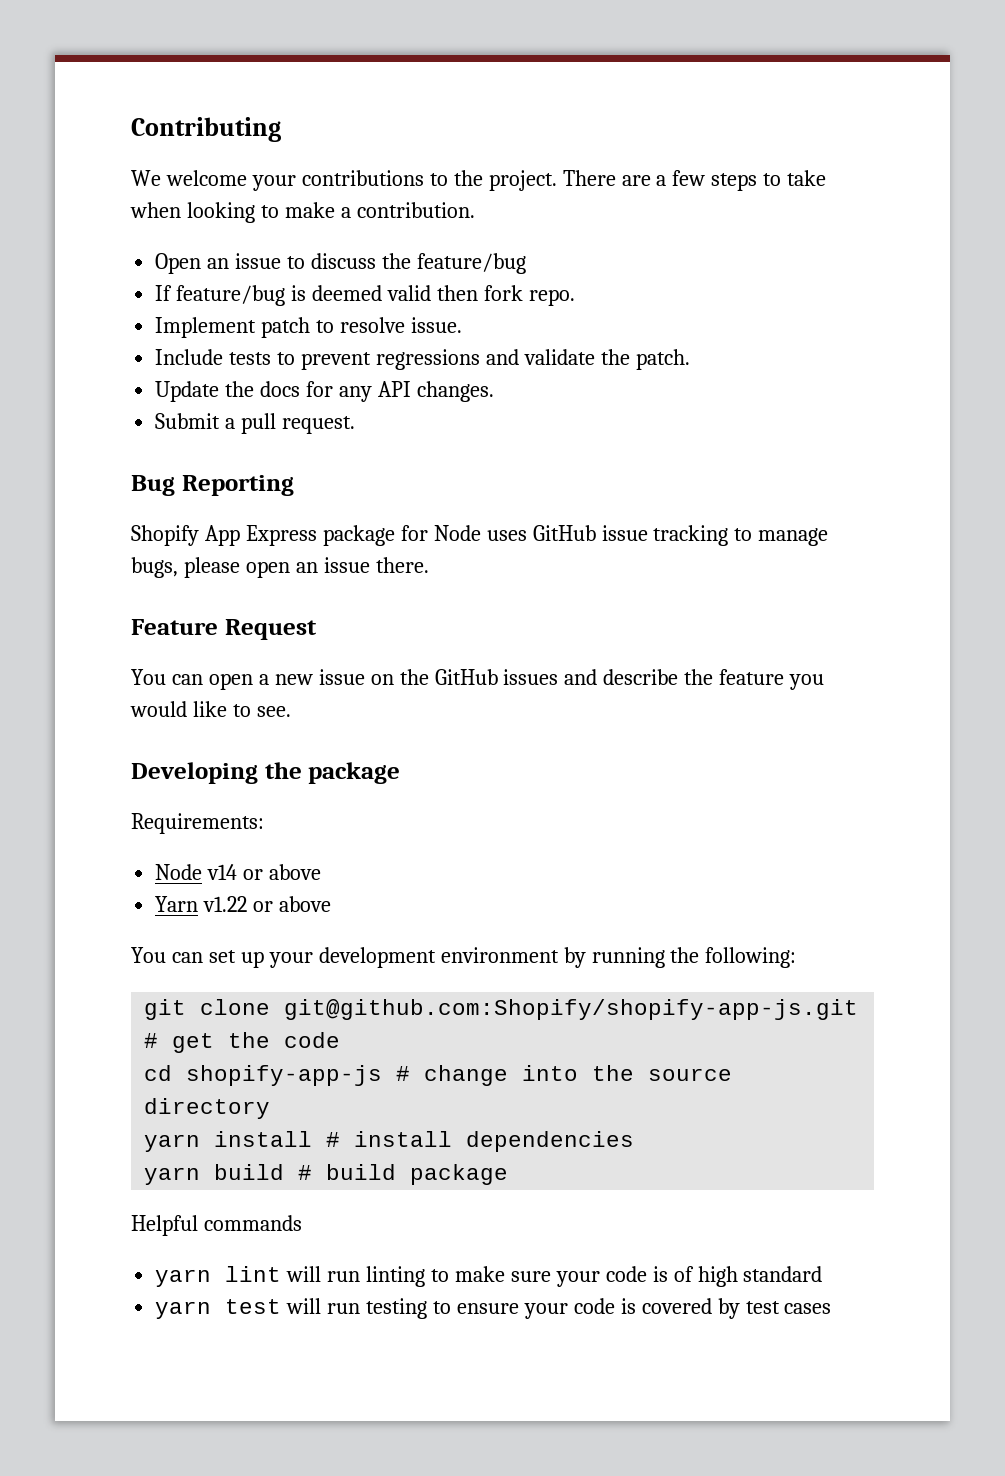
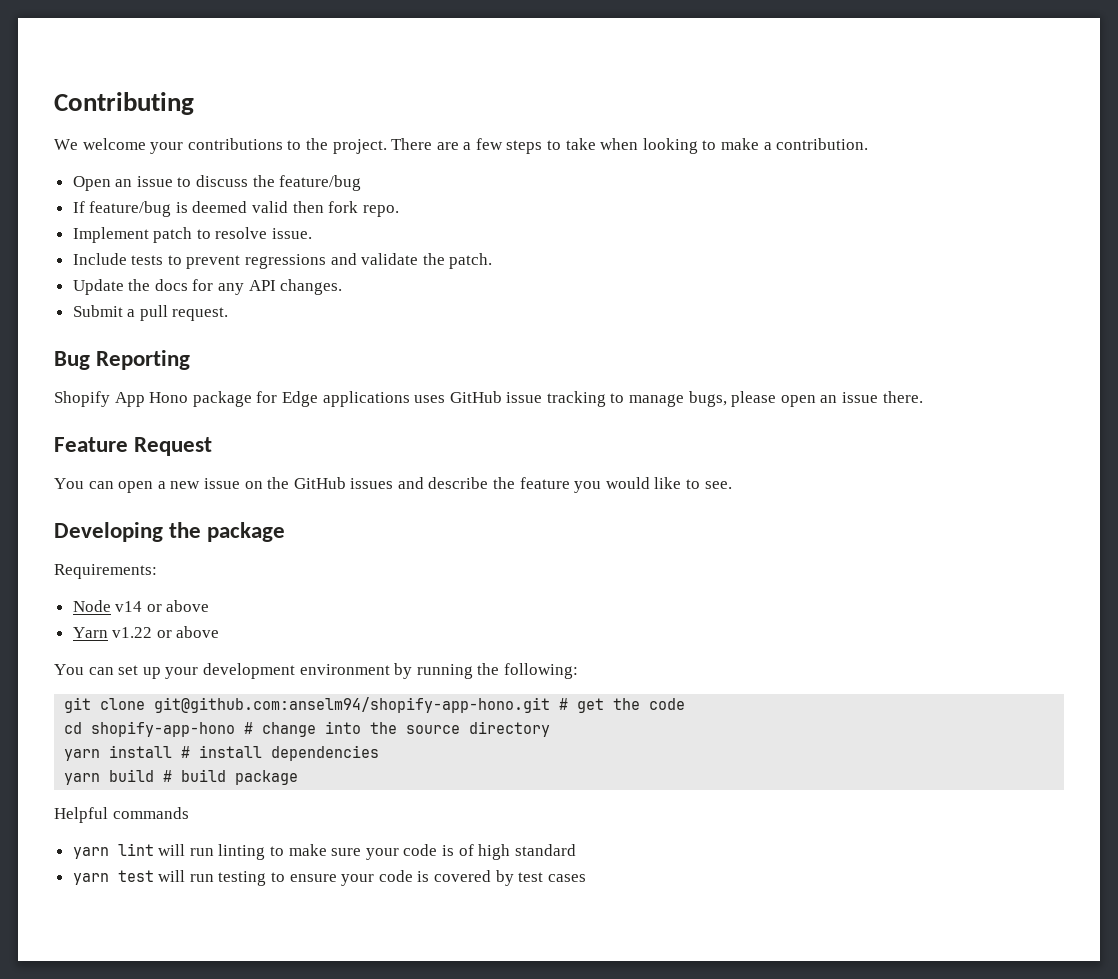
- Shopify App Express package for Node uses GitHub issue tracking to manage bugs, please open an issue there.
+ Shopify App Hono package for Edge applications uses GitHub issue tracking to manage bugs, please open an issue there.
- git clone git@github.com:Shopify/shopify-app-js.git # get the code
+ git clone git@github.com:anselm94/shopify-app-hono.git # get the code
- cd shopify-app-js # change into the source directory
+ cd shopify-app-hono # change into the source directory

